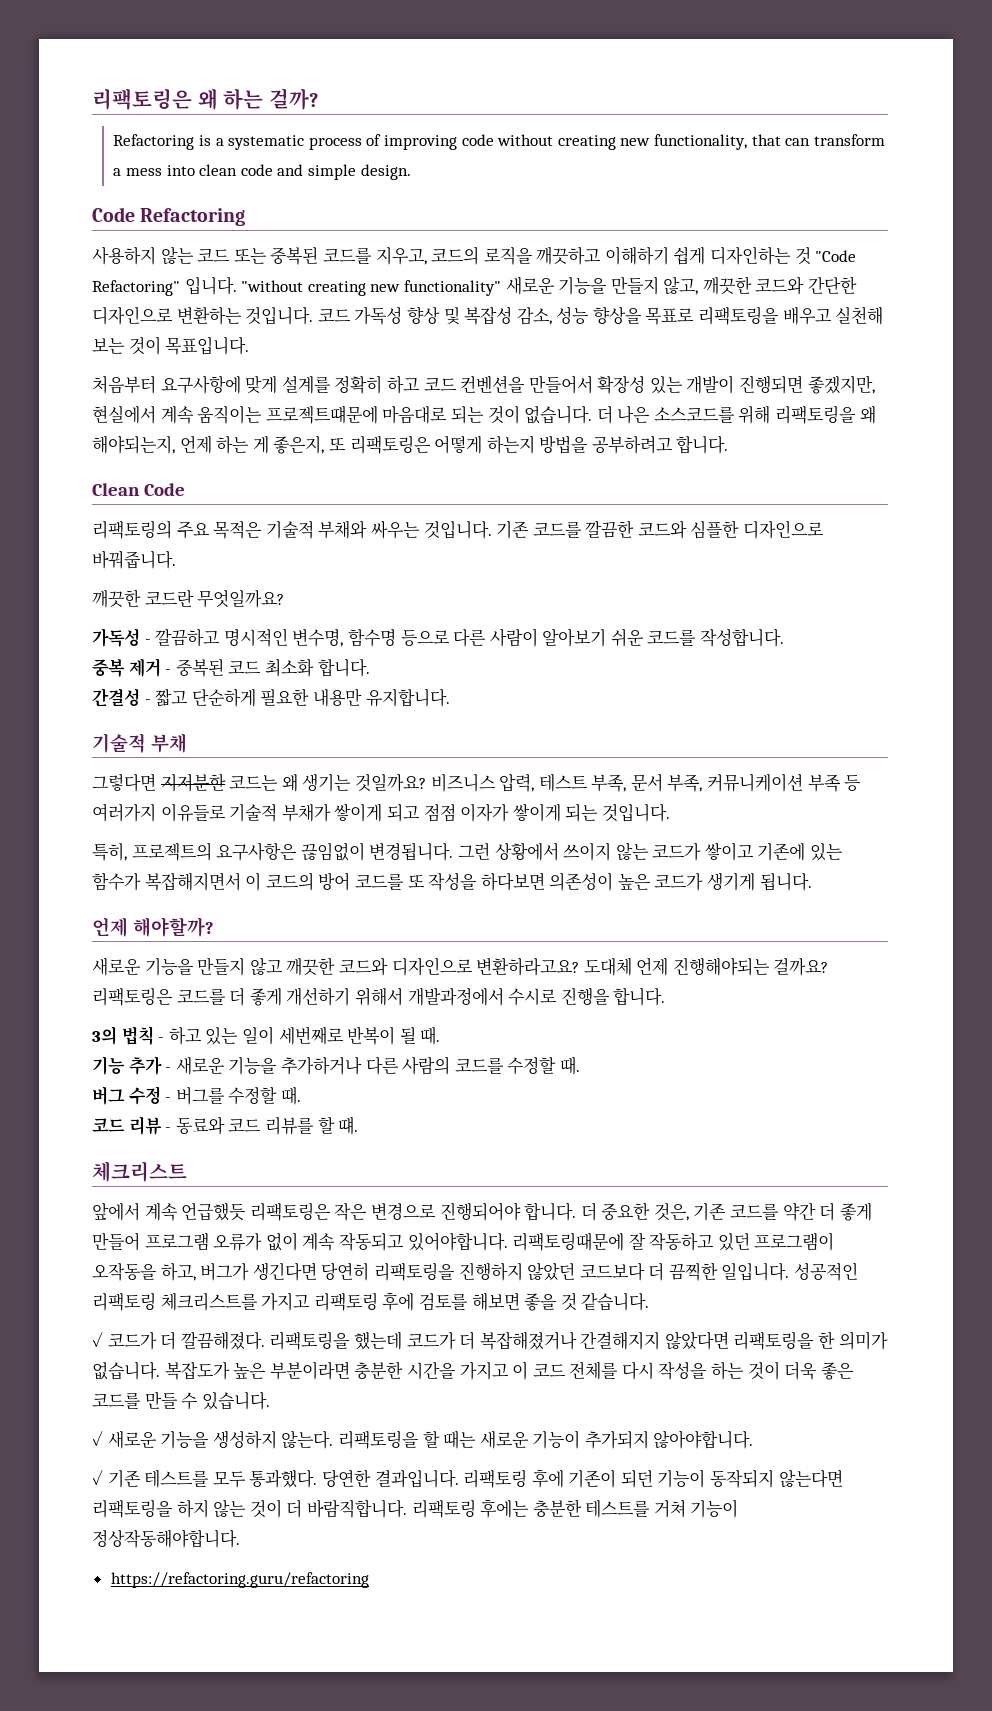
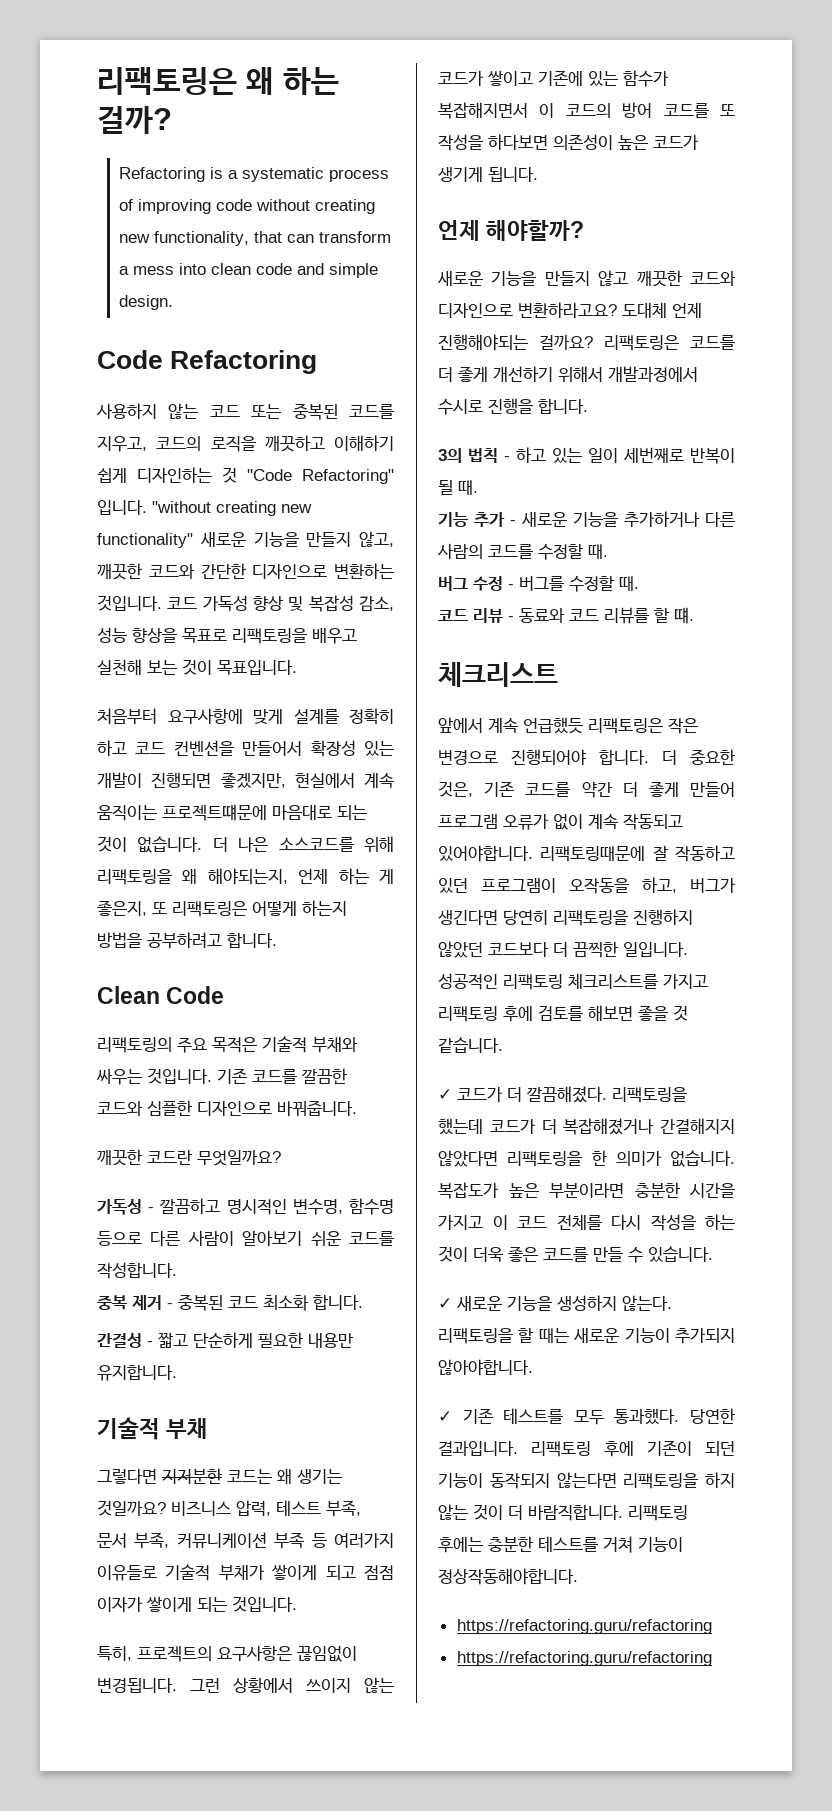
  리팩토링 후에는 충분한 테스트를 거쳐 기능이 정상작동해야합니다.
+ https://refactoring.guru/refactoring

